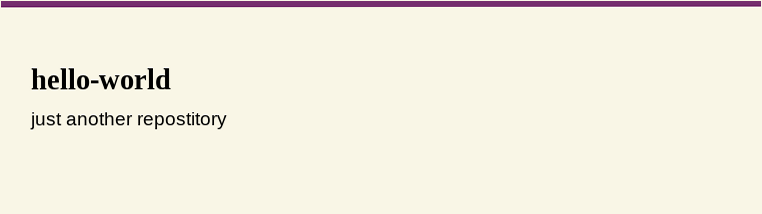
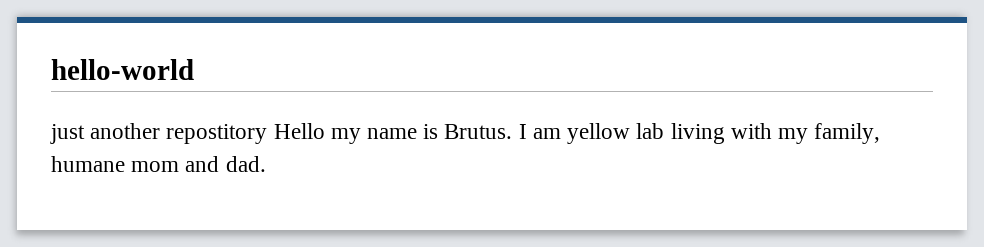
- just another repostitory
+ just another repostitory Hello my name is Brutus. I am yellow lab living with my family, humane mom and dad.

